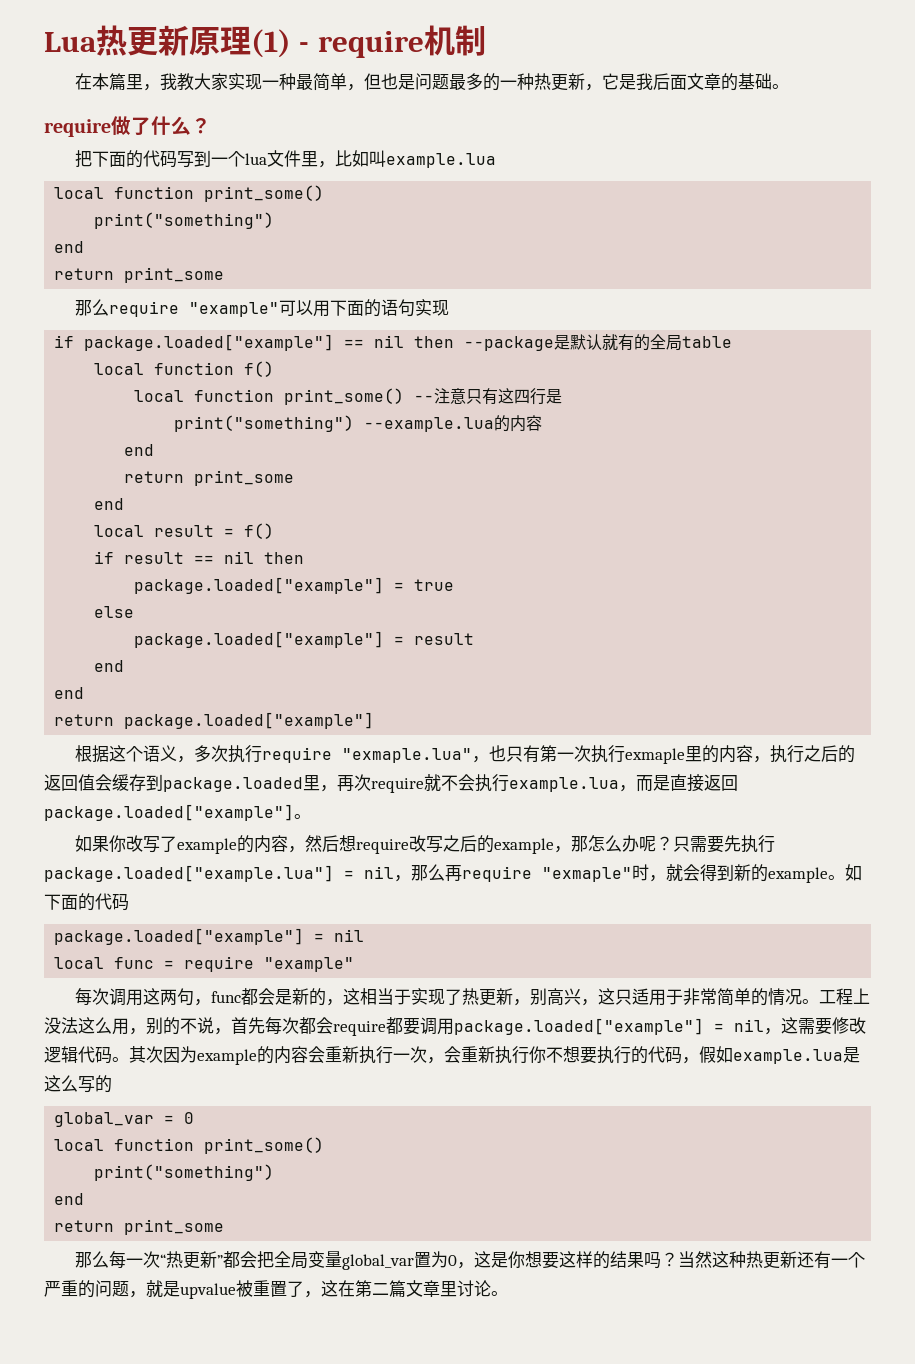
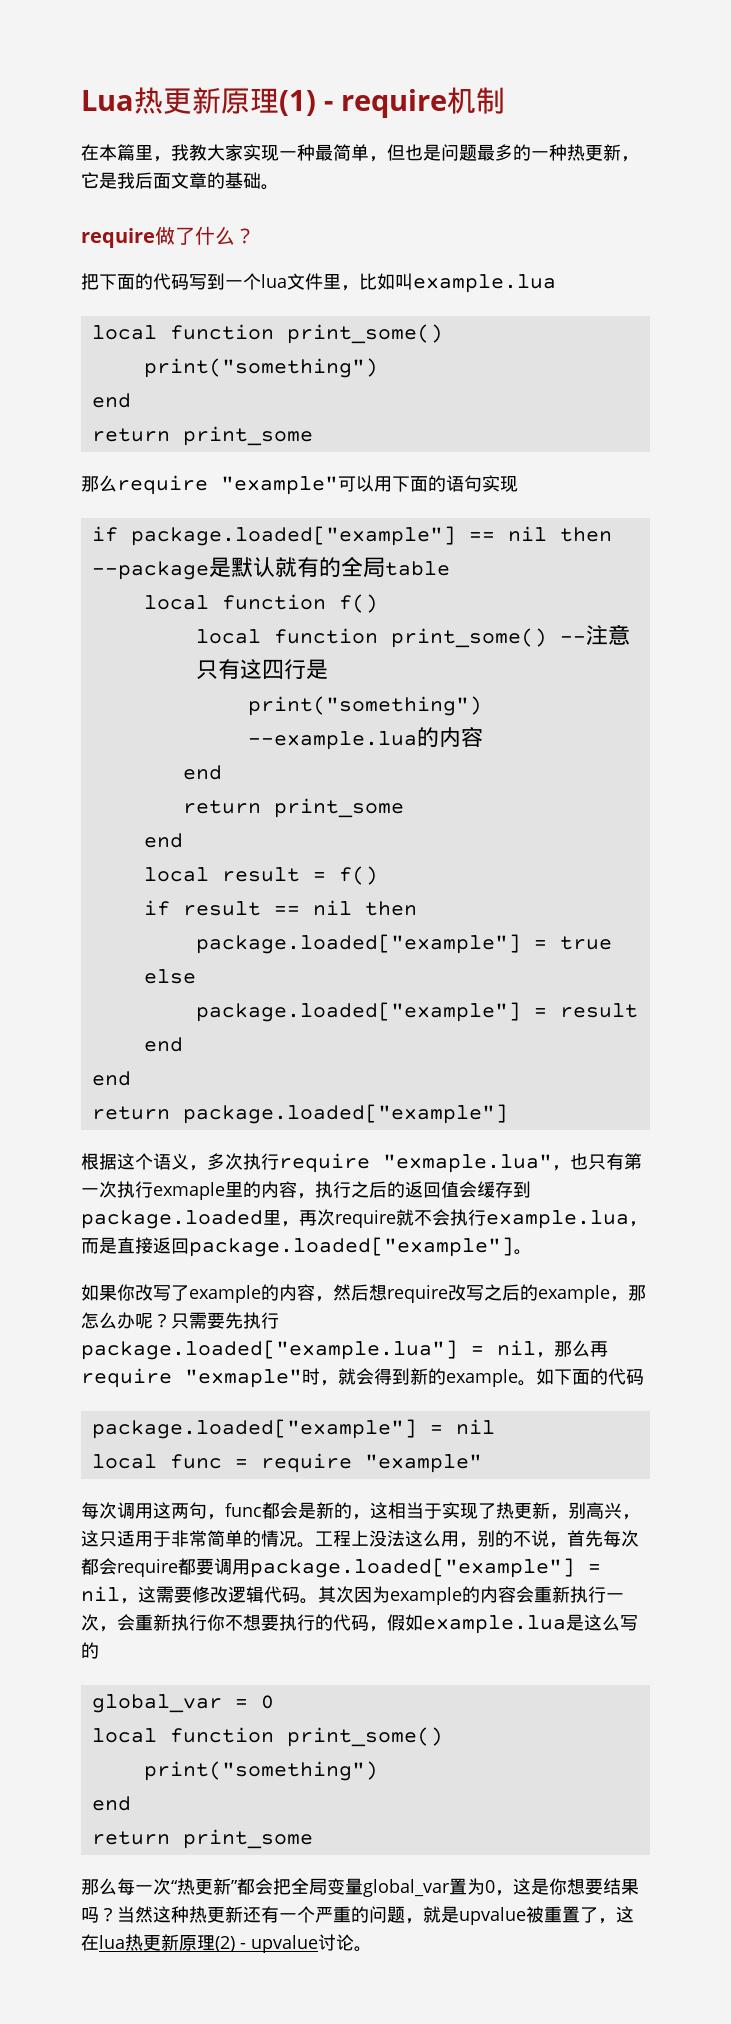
- 那么每一次“热更新”都会把全局变量global_var置为0，这是你想要这样的结果吗？
+ 那么每一次“热更新”都会把全局变量global_var置为0，这是你想要结果吗？
- 当然这种热更新还有一个严重的问题，就是upvalue被重置了，这在第二篇文章里讨论。
+ 当然这种热更新还有一个严重的问题，就是upvalue被重置了，这在lua热更新原理(2) - upvalue讨论。

